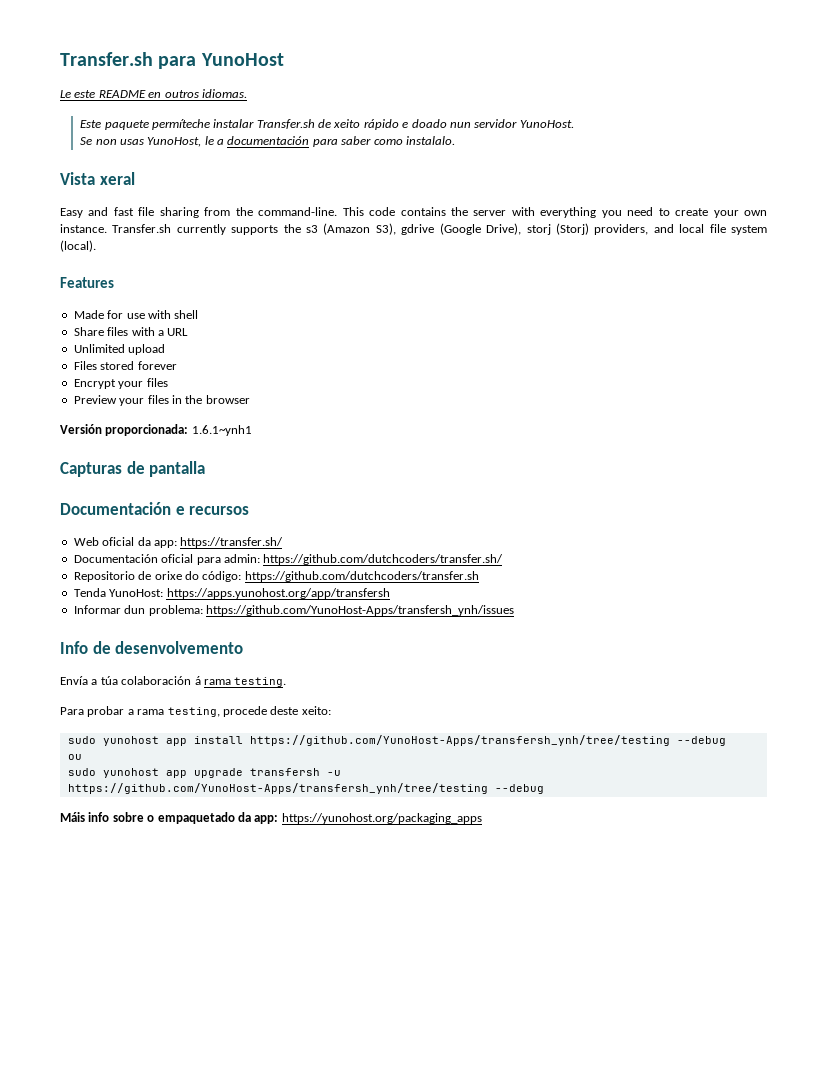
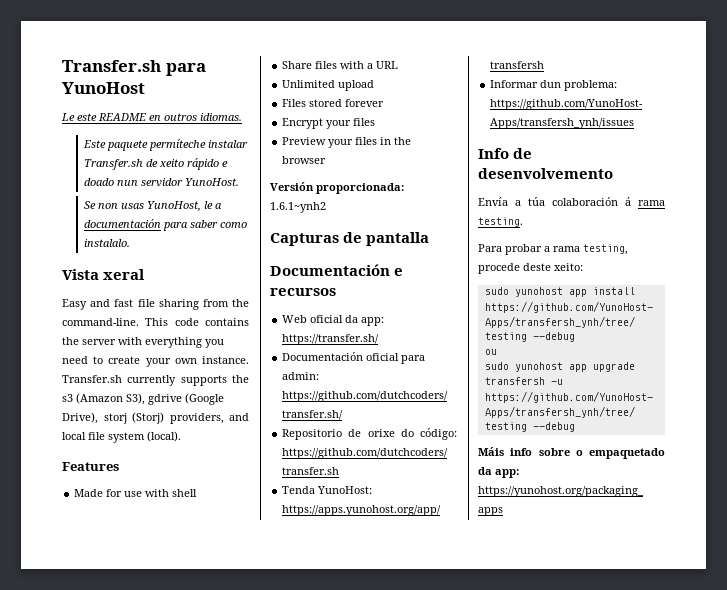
- Versión proporcionada: 1.6.1~ynh1
+ Versión proporcionada: 1.6.1~ynh2

